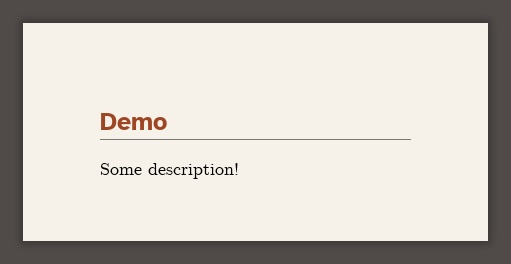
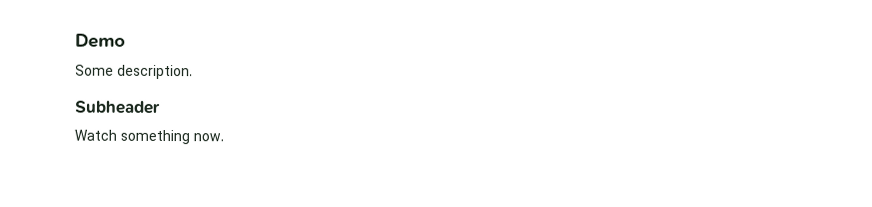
- Some description!
+ Some description.
+ Subheader
+ Watch something now.

